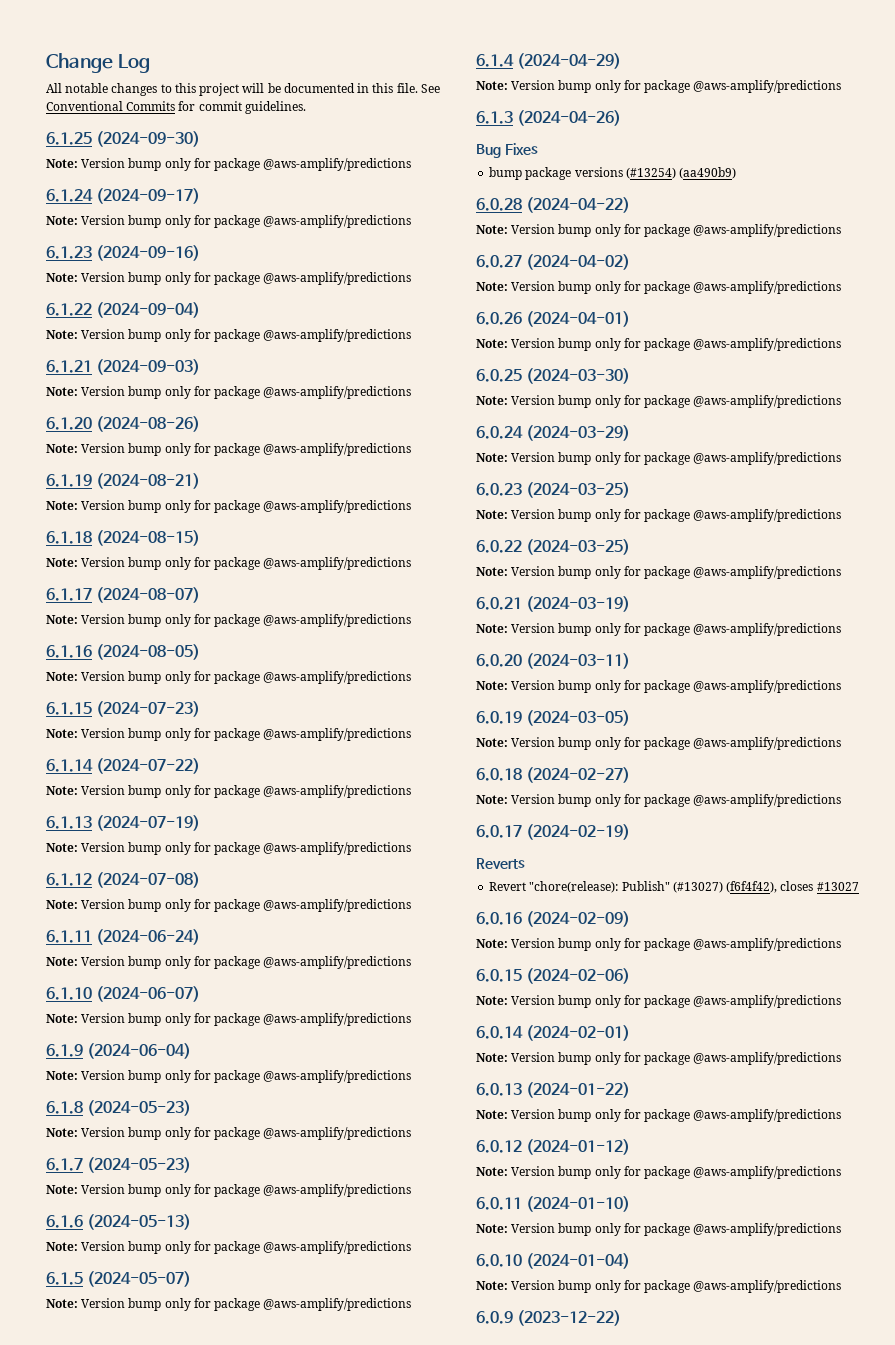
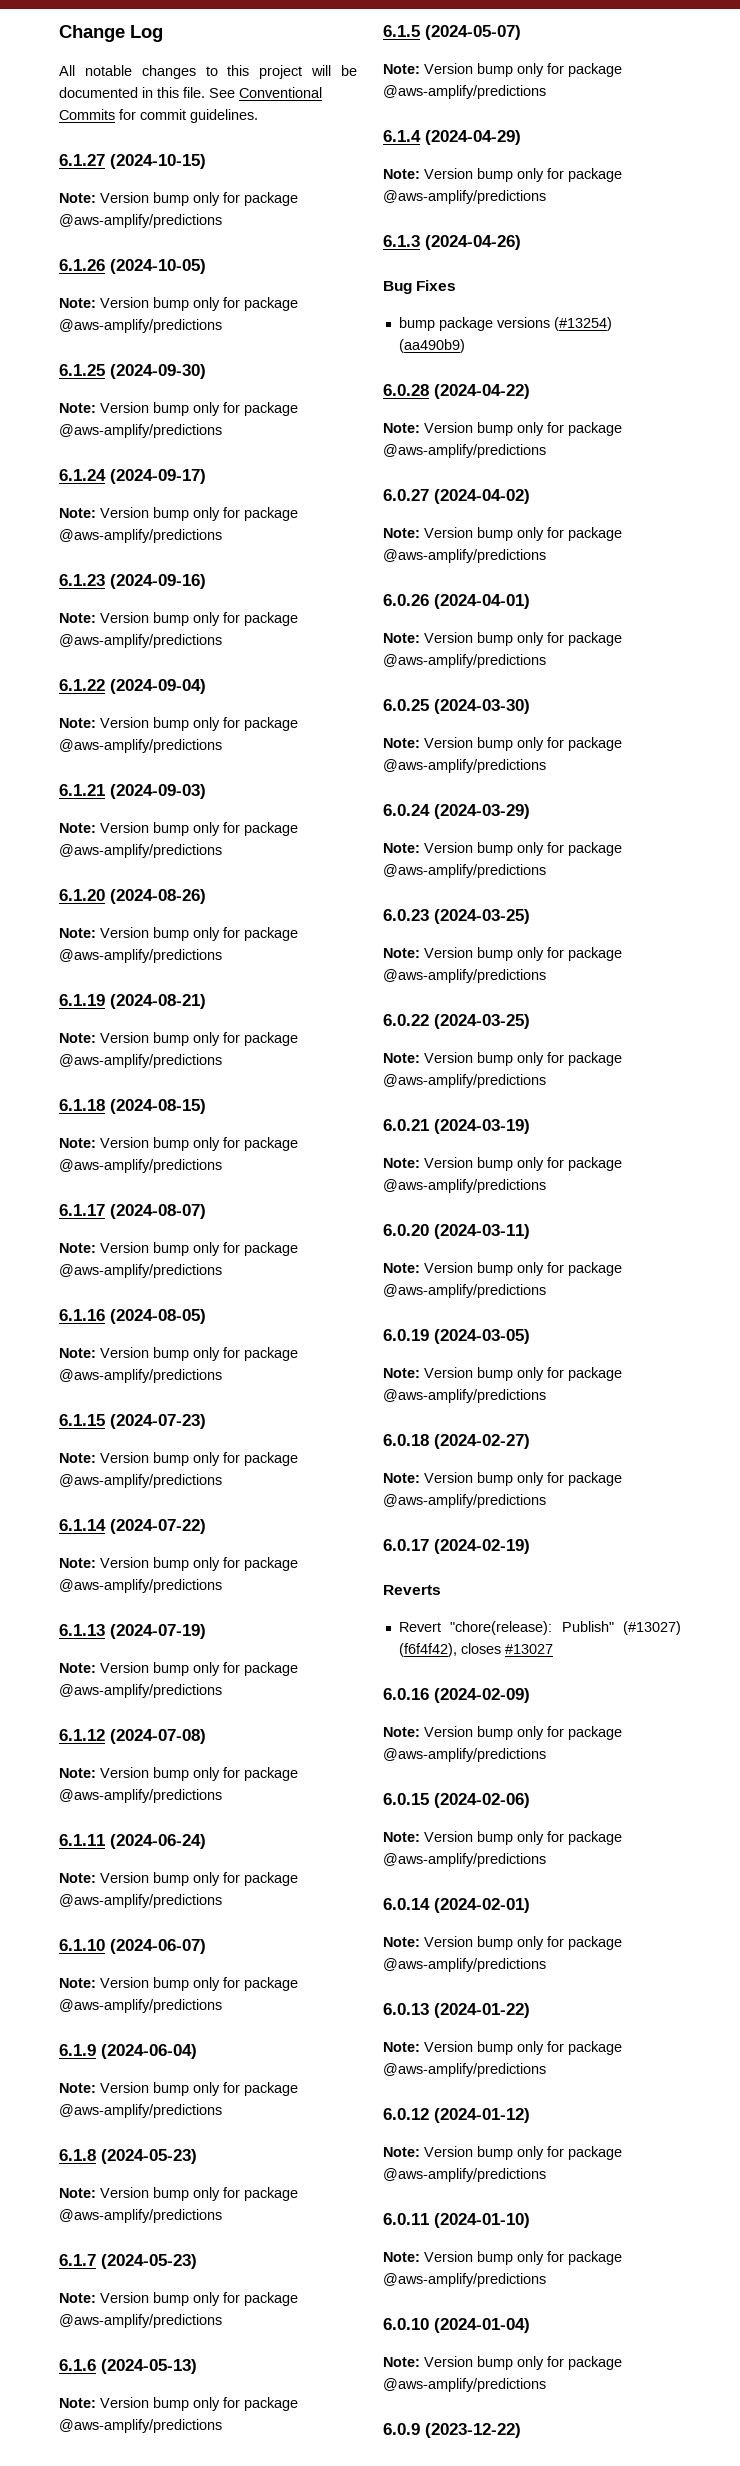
+ 6.1.27 (2024-10-15)
+ Note: Version bump only for package @aws-amplify/predictions
+ 6.1.26 (2024-10-05)
+ Note: Version bump only for package @aws-amplify/predictions

